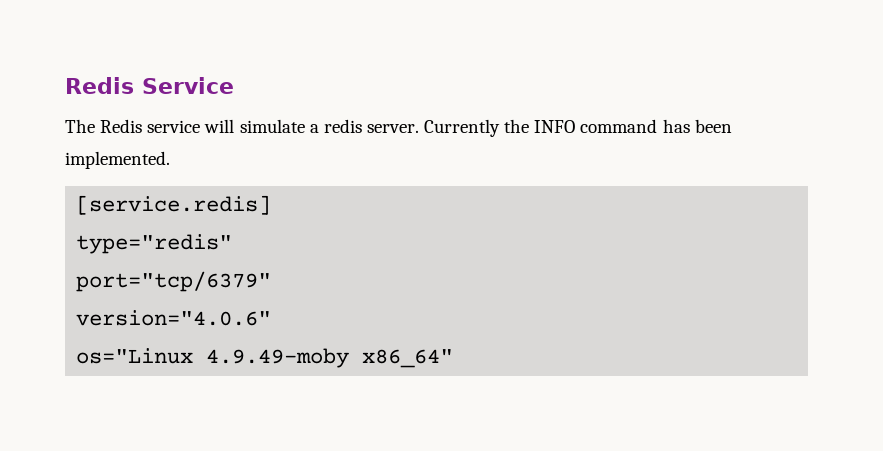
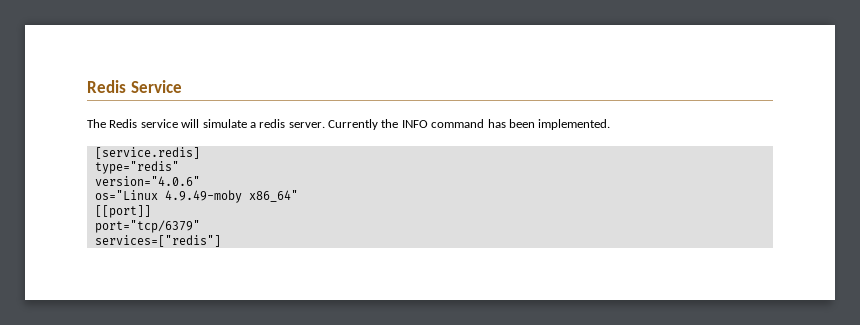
- port="tcp/6379"
+ [[port]]
+ port="tcp/6379"
+ services=["redis"]

